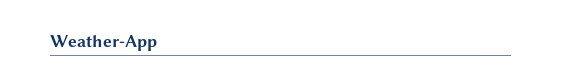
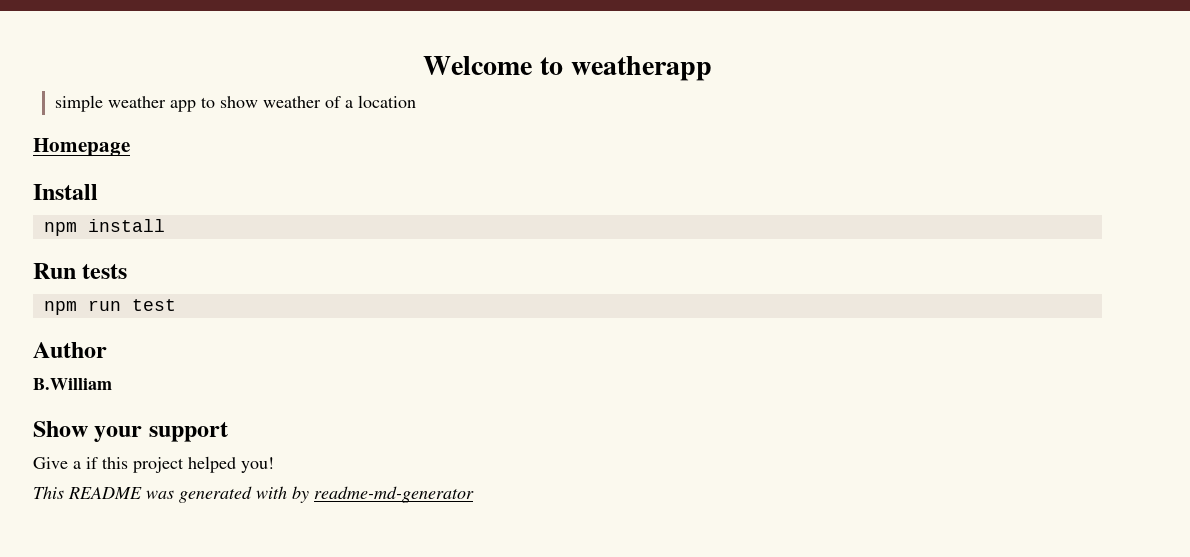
- Weather-App
+ Welcome to weatherapp
+ simple weather app to show weather of a location
+ Homepage
+ Install
+ npm install
+ Run tests
+ npm run test
+ Author
+ B.William
+ Show your support
+ Give a if this project helped you!
+ This README was generated with by readme-md-generator

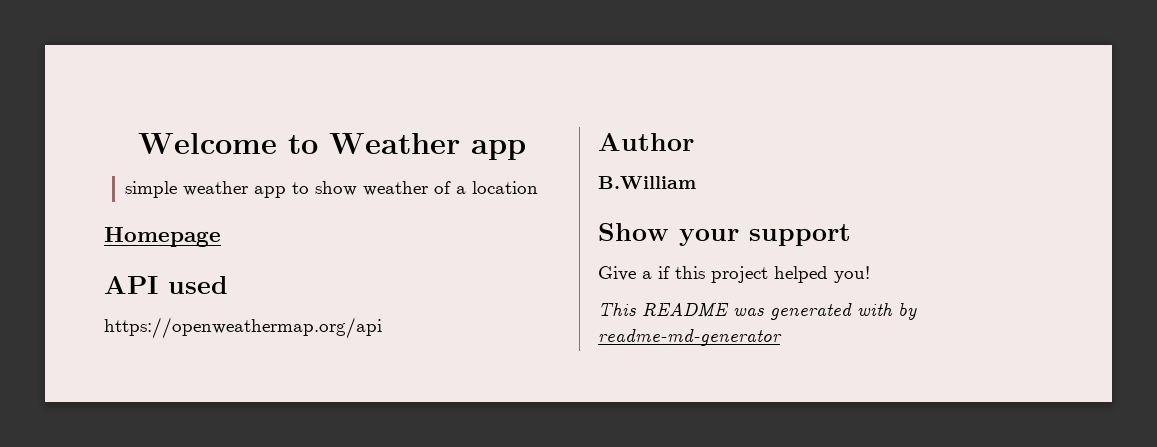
- Welcome to weatherapp
+ Welcome to Weather app
- Install
- npm install
- Run tests
- npm run test
+ API used
+ https://openweathermap.org/api

